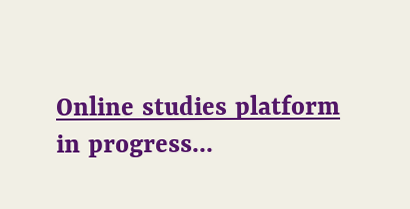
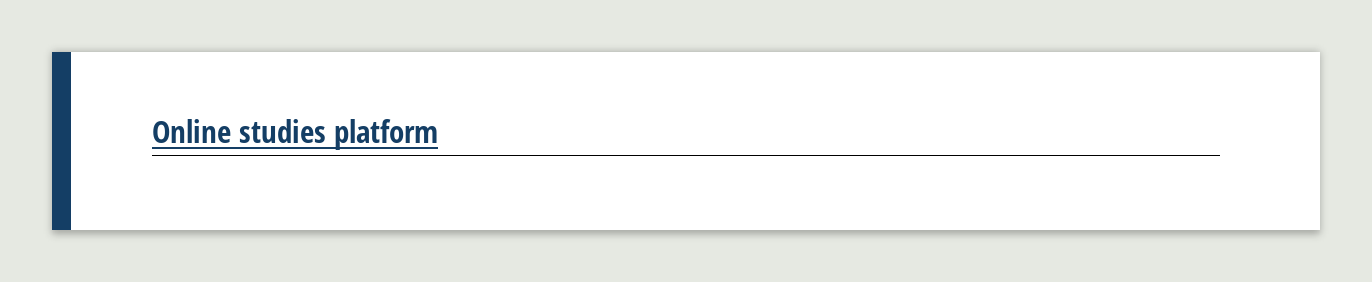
- Online studies platform in progress...
+ Online studies platform

